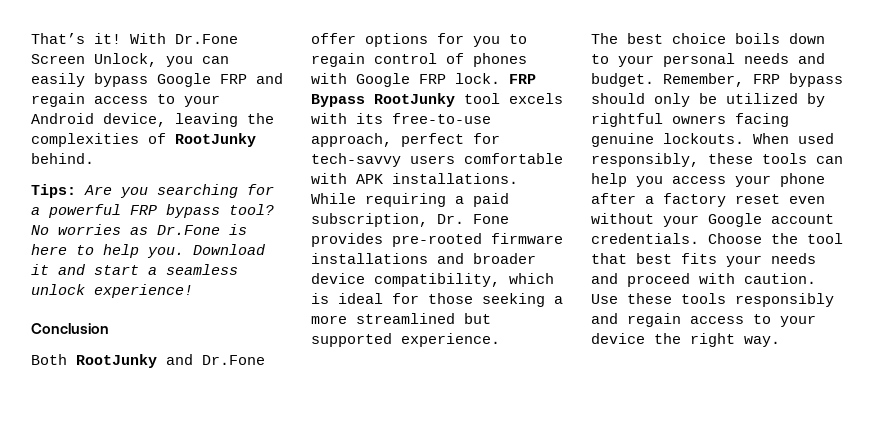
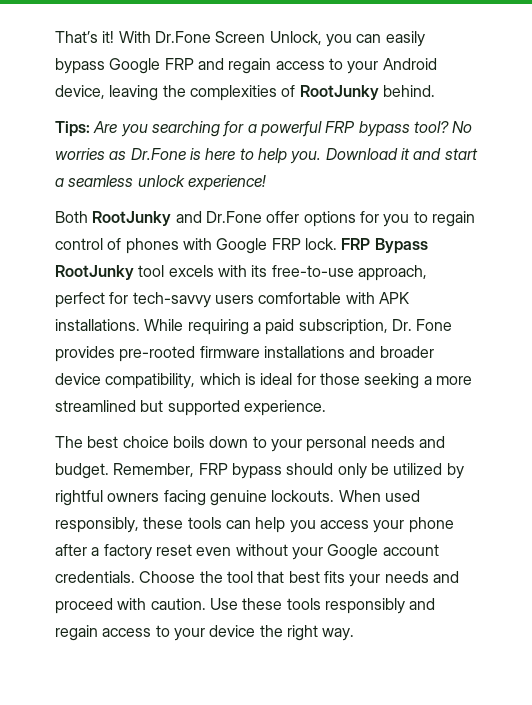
- Conclusion

